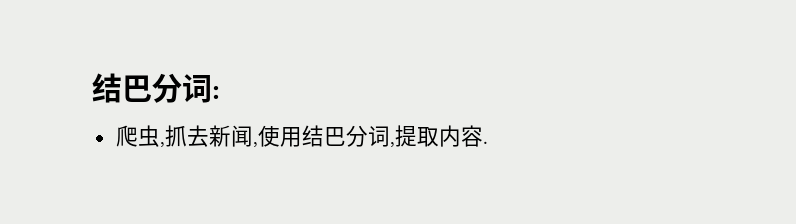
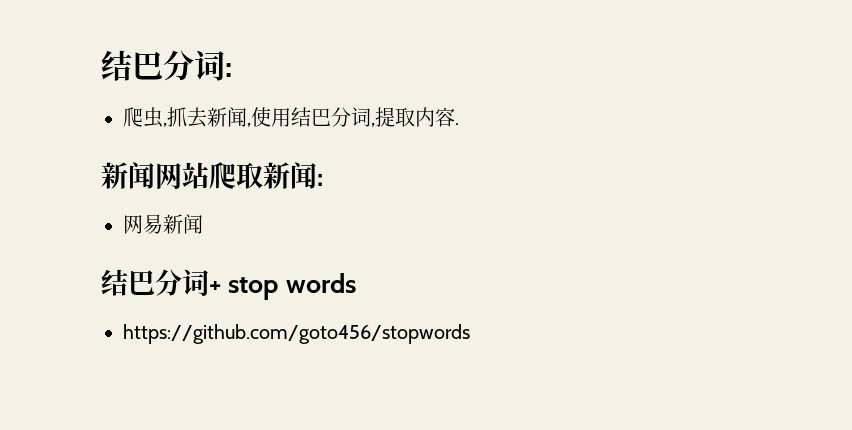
+ 新闻网站爬取新闻:
+ 网易新闻
+ 结巴分词+ stop words
+ https://github.com/goto456/stopwords

